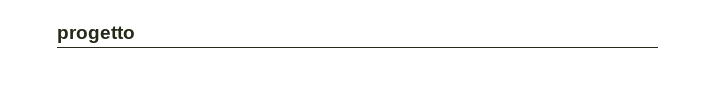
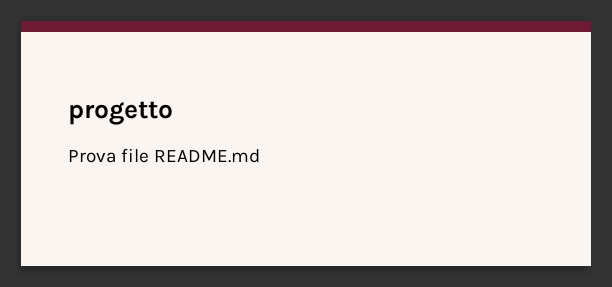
+ Prova file README.md

